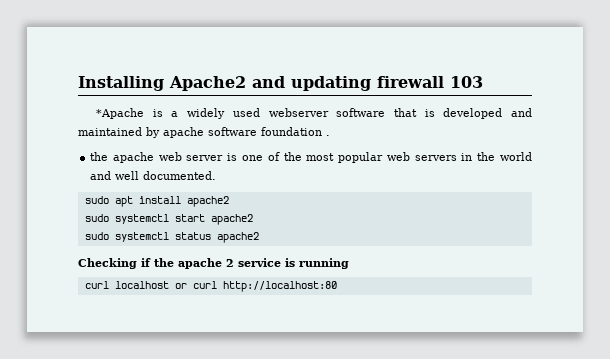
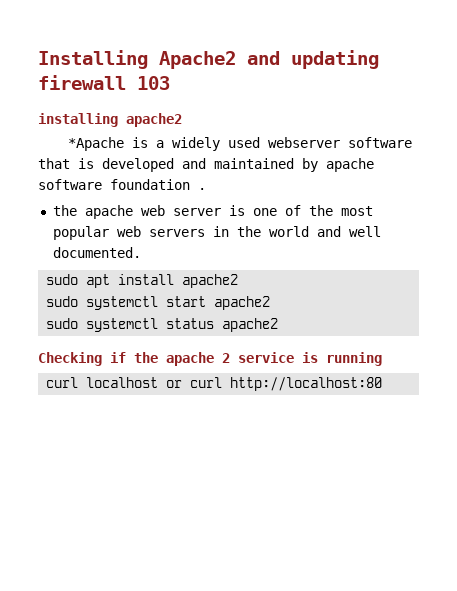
+ installing apache2

